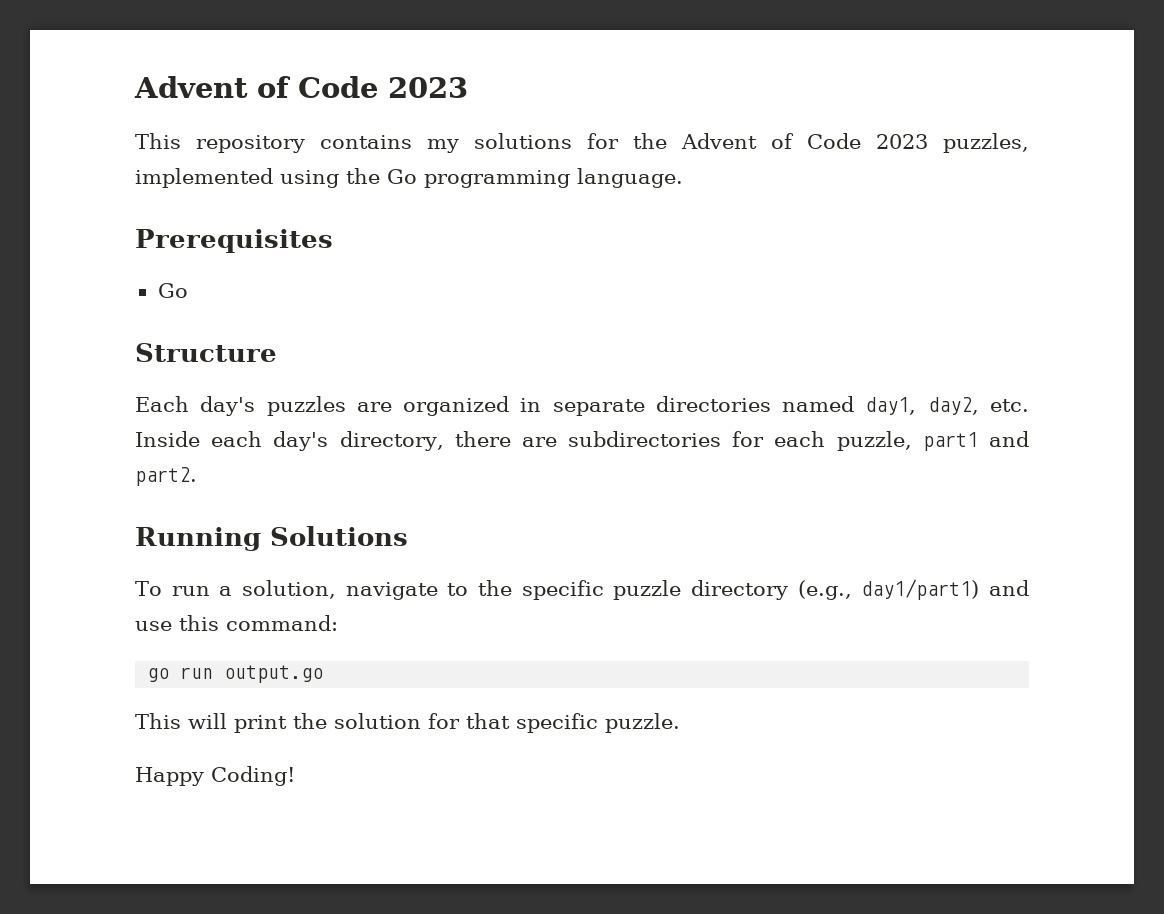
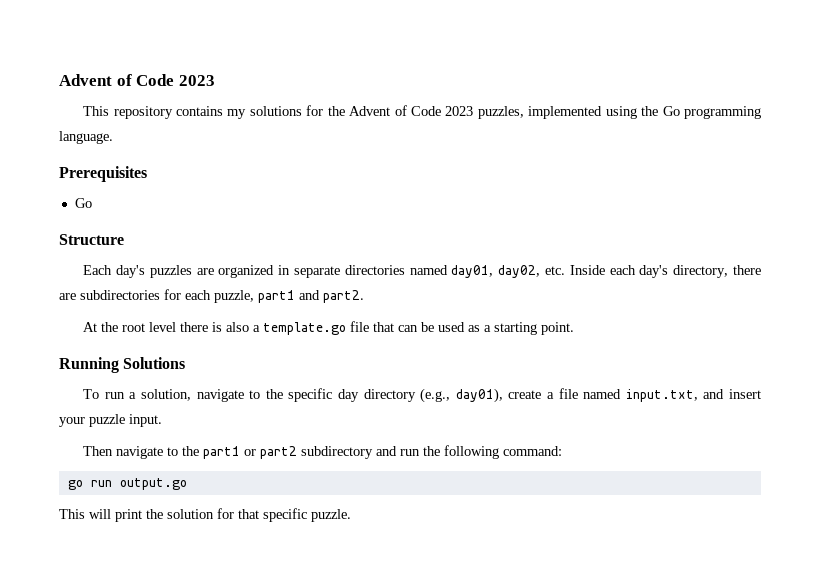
- Each day's puzzles are organized in separate directories named day1, day2, etc. Inside each day's directory, there are subdirectories for each puzzle, part1 and part2.
+ Each day's puzzles are organized in separate directories named day01, day02, etc. Inside each day's directory, there are subdirectories for each puzzle, part1 and part2.
+ At the root level there is also a template.go file that can be used as a starting point.
- To run a solution, navigate to the specific puzzle directory (e.g., day1/part1) and use this command:
+ To run a solution, navigate to the specific day directory (e.g., day01), create a file named input.txt, and insert your puzzle input.
+ Then navigate to the part1 or part2 subdirectory and run the following command:
- Happy Coding!

